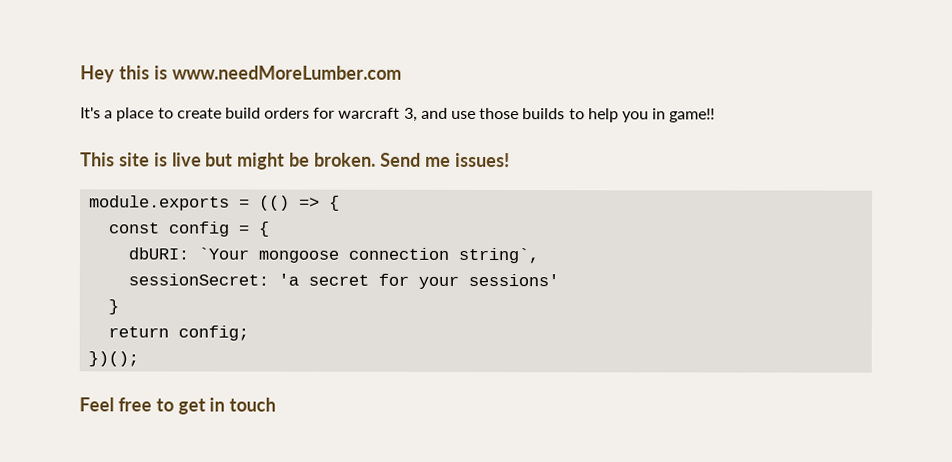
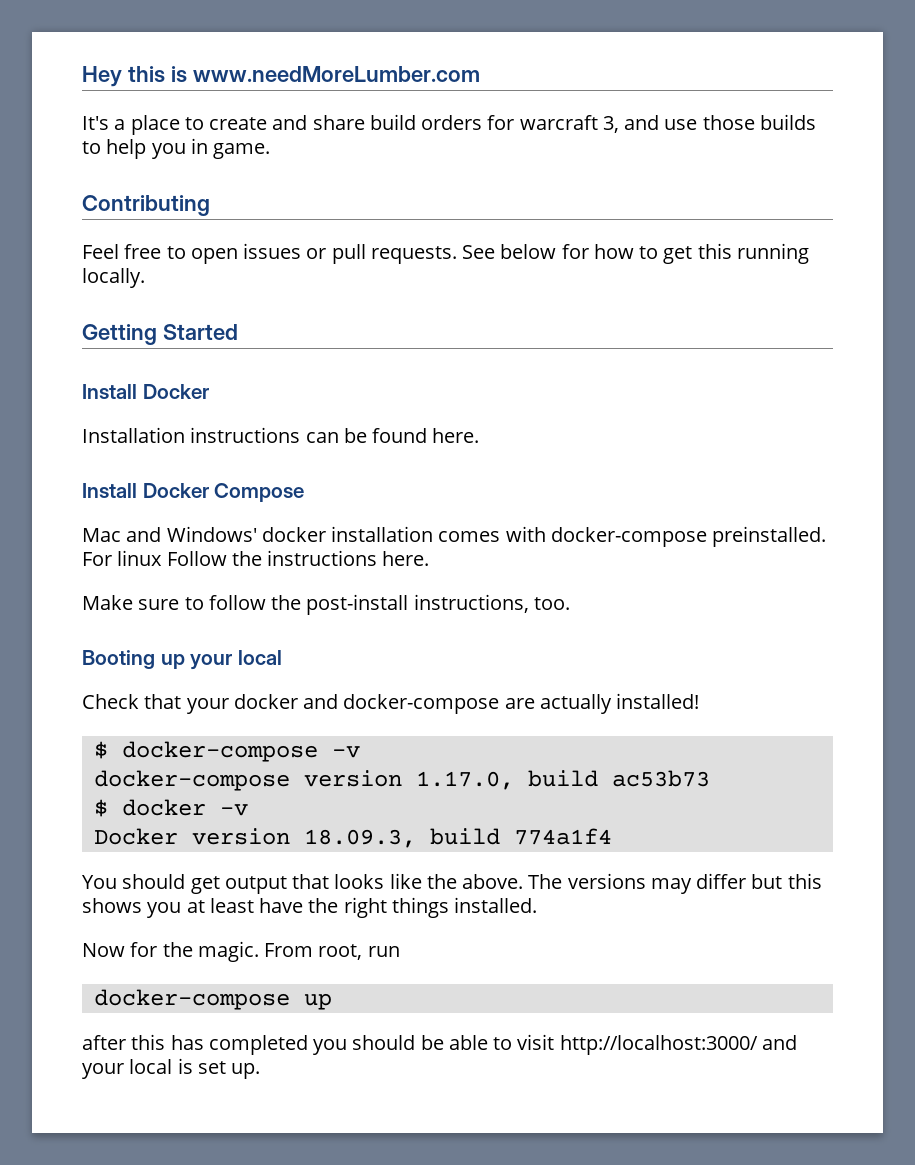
- It's a place to create build orders for warcraft 3, and use those builds to help you in game!!
- This site is live but might be broken. Send me issues!
- module.exports = (() => {
- const config = {
- dbURI: `Your mongoose connection string`,
- sessionSecret: 'a secret for your sessions'
- }
- return config;
- })();
- Feel free to get in touch
+ It's a place to create and share build orders for warcraft 3, and use those builds to help you in game.
+ Contributing
+ Feel free to open issues or pull requests. See below for how to get this running locally.
+ Getting Started
+ Install Docker
+ Installation instructions can be found here.
+ Install Docker Compose
+ Mac and Windows' docker installation comes with docker-compose preinstalled. For linux Follow the instructions here.
+ Make sure to follow the post-install instructions, too.
+ Booting up your local
+ Check that your docker and docker-compose are actually installed!
+ $ docker-compose -v
+ docker-compose version 1.17.0, build ac53b73
+ $ docker -v
+ Docker version 18.09.3, build 774a1f4
+ You should get output that looks like the above. The versions may differ but this shows you at least have the right things installed.
+ Now for the magic. From root, run
+ docker-compose up
+ after this has completed you should be able to visit http://localhost:3000/ and your local is set up.

